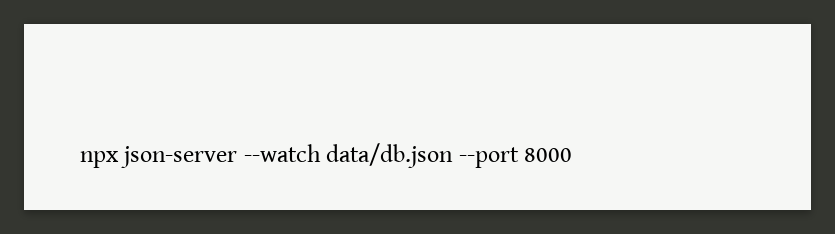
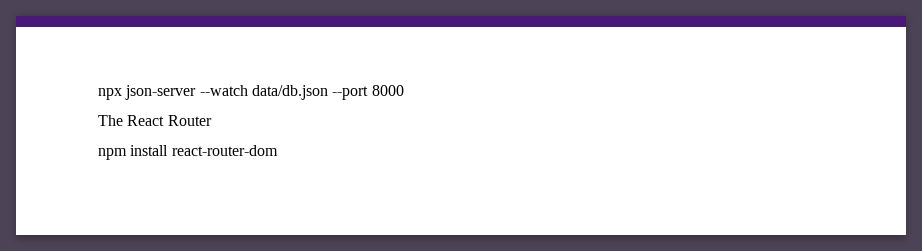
+ The React Router
+ npm install react-router-dom

